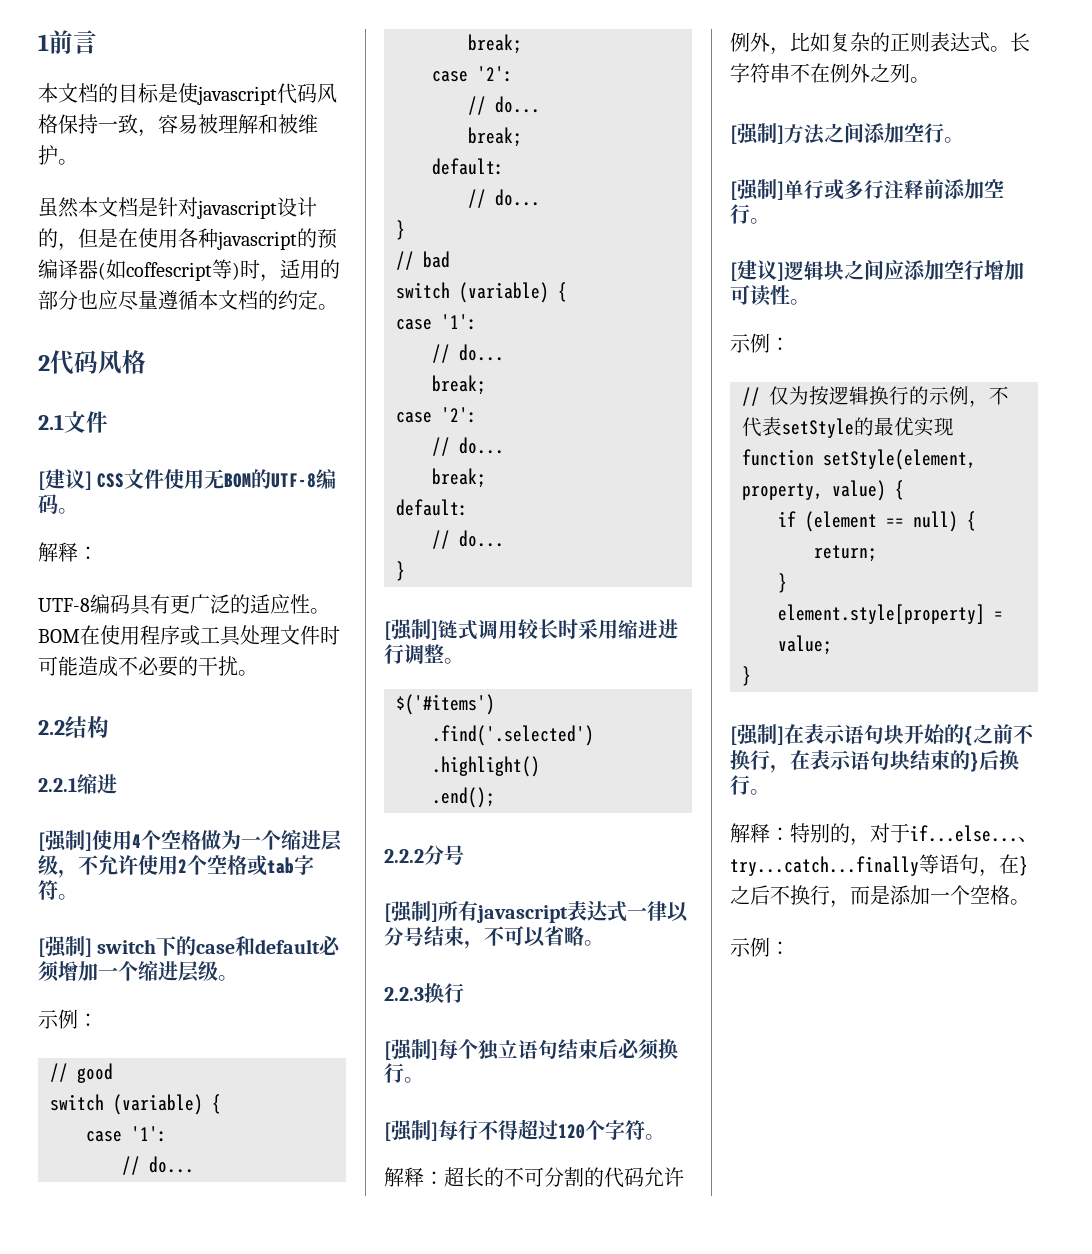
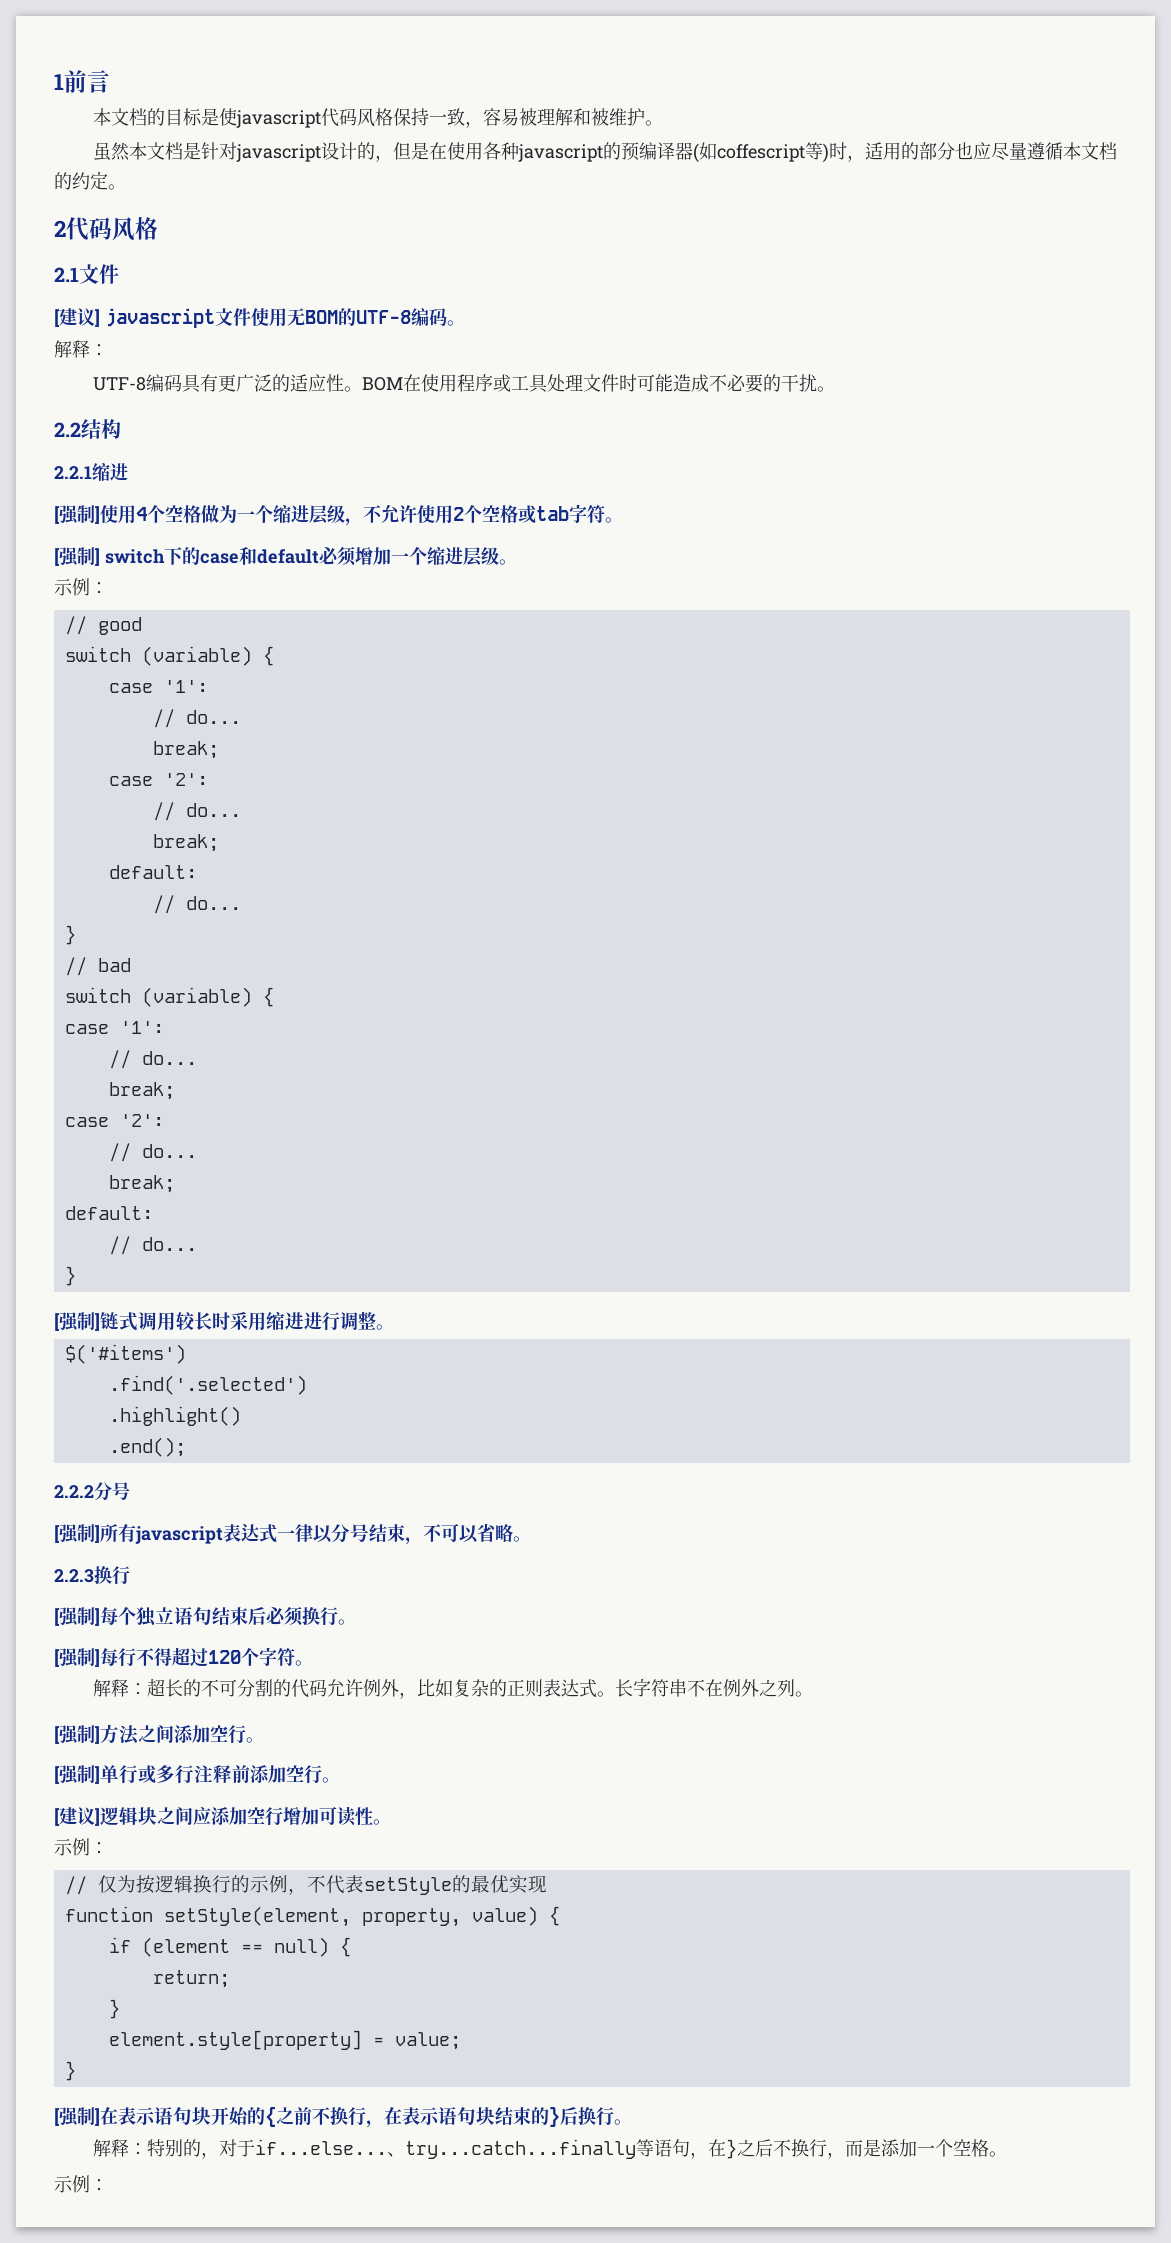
- [建议] CSS文件使用无BOM的UTF-8编码。
+ [建议] javascript文件使用无BOM的UTF-8编码。

